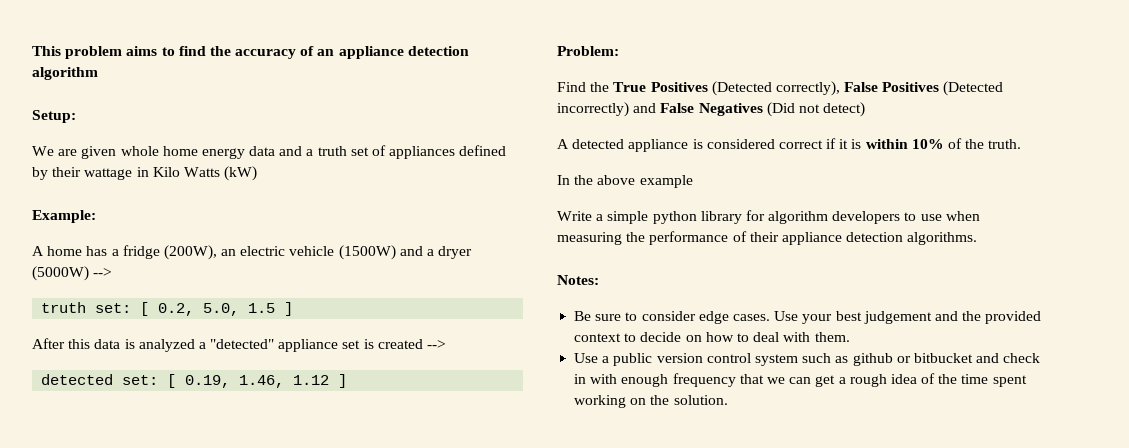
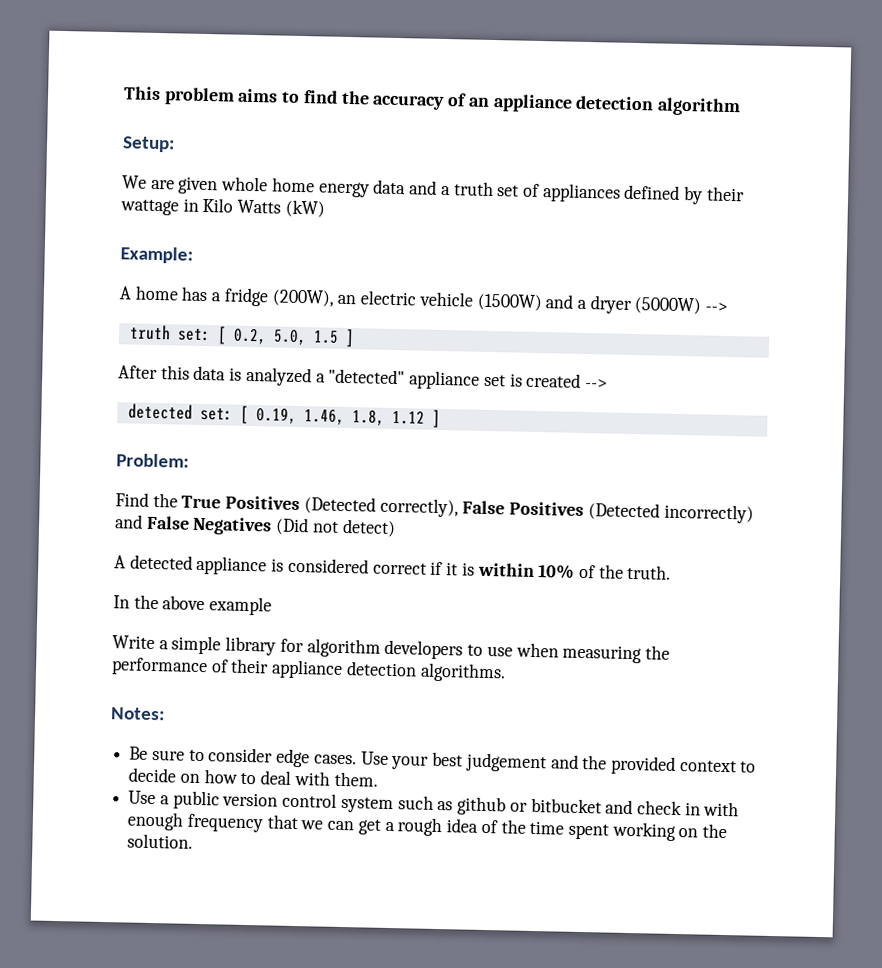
- detected set: [ 0.19, 1.46, 1.12 ]
+ detected set: [ 0.19, 1.46, 1.8, 1.12 ]
- Write a simple python library for algorithm developers to use when measuring the performance of their appliance detection algorithms.
+ Write a simple library for algorithm developers to use when measuring the performance of their appliance detection algorithms.

